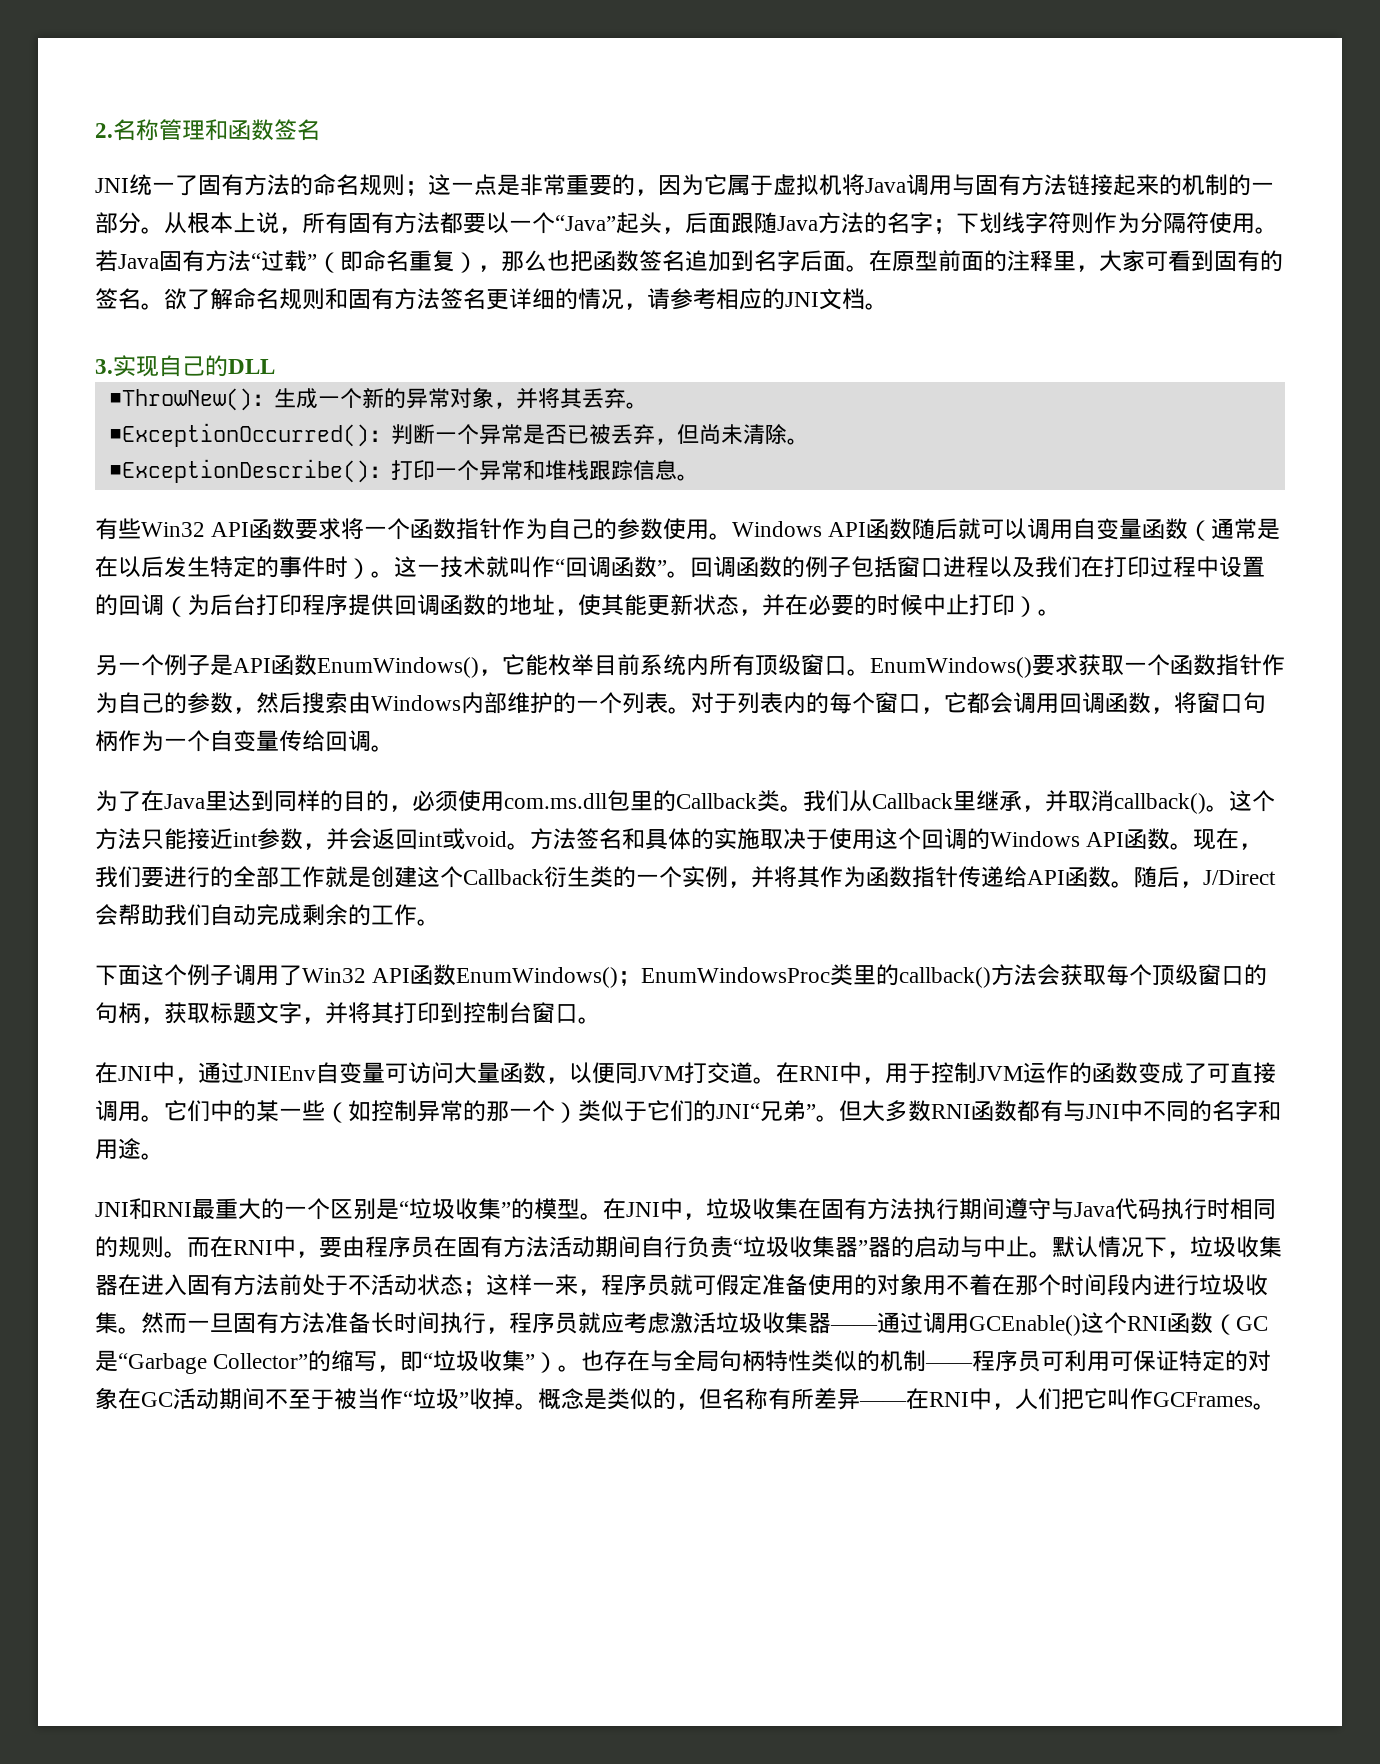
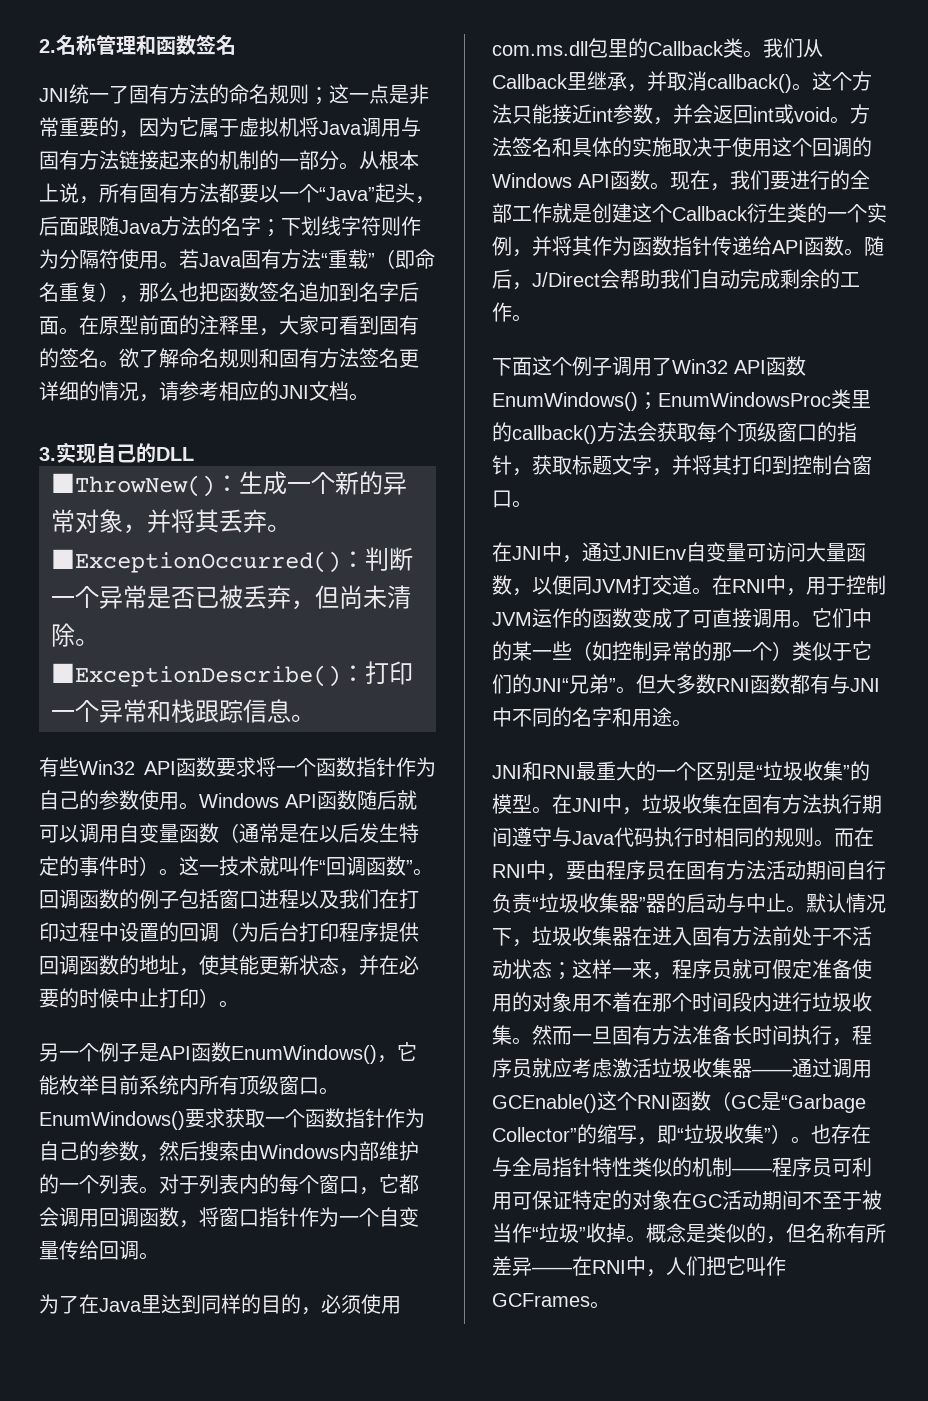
- 若Java固有方法“过载”（即命名重复），那么也把函数签名追加到名字后面。
+ 若Java固有方法“重载”（即命名重复），那么也把函数签名追加到名字后面。
- ■ExceptionDescribe()：打印一个异常和堆栈跟踪信息。
+ ■ExceptionDescribe()：打印一个异常和栈跟踪信息。
- 对于列表内的每个窗口，它都会调用回调函数，将窗口句柄作为一个自变量传给回调。
+ 对于列表内的每个窗口，它都会调用回调函数，将窗口指针作为一个自变量传给回调。
- 下面这个例子调用了Win32 API函数EnumWindows()；EnumWindowsProc类里的callback()方法会获取每个顶级窗口的句柄，获取标题文字，并将其打印到控制台窗口。
+ 下面这个例子调用了Win32 API函数EnumWindows()；EnumWindowsProc类里的callback()方法会获取每个顶级窗口的指针，获取标题文字，并将其打印到控制台窗口。
- 也存在与全局句柄特性类似的机制——程序员可利用可保证特定的对象在GC活动期间不至于被当作“垃圾”收掉。
+ 也存在与全局指针特性类似的机制——程序员可利用可保证特定的对象在GC活动期间不至于被当作“垃圾”收掉。

